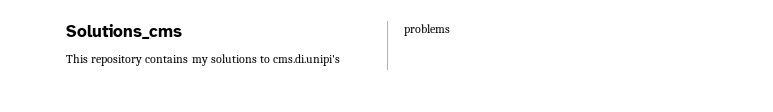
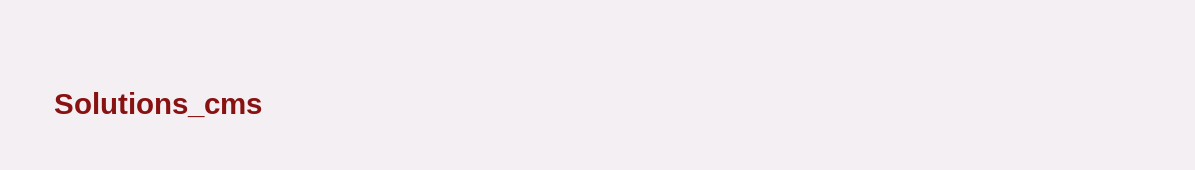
- This repository contains my solutions to cms.di.unipi's problems

